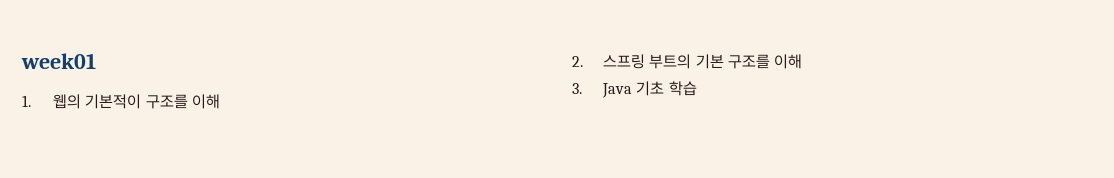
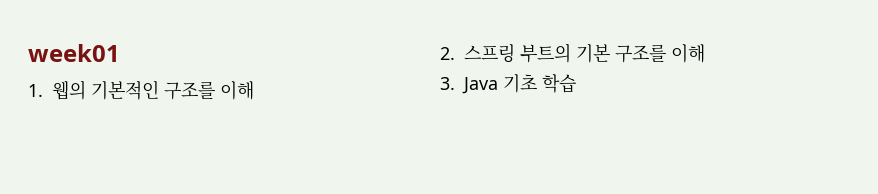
- 1. 웹의 기본적이 구조를 이해
+ 1. 웹의 기본적인 구조를 이해

